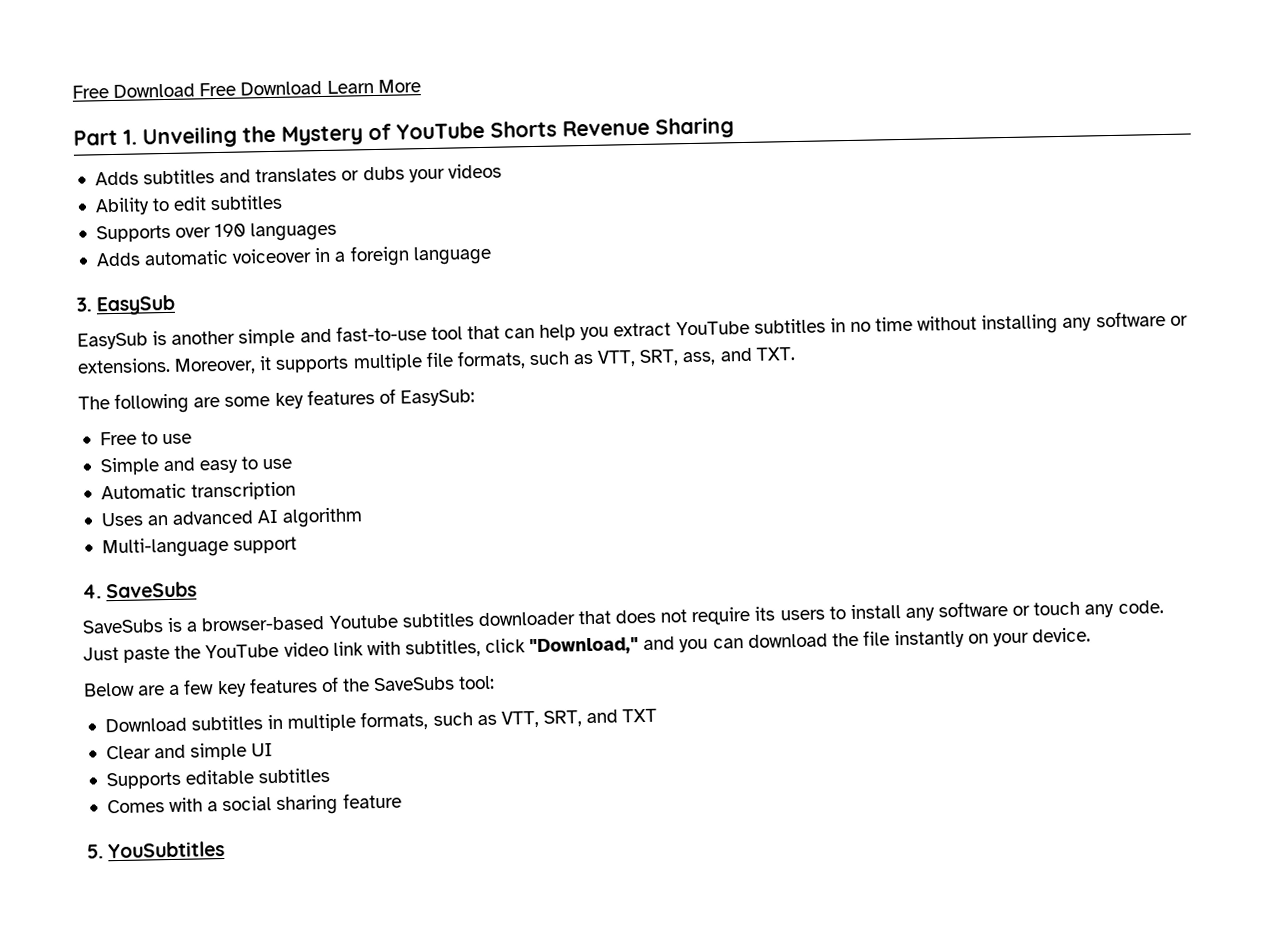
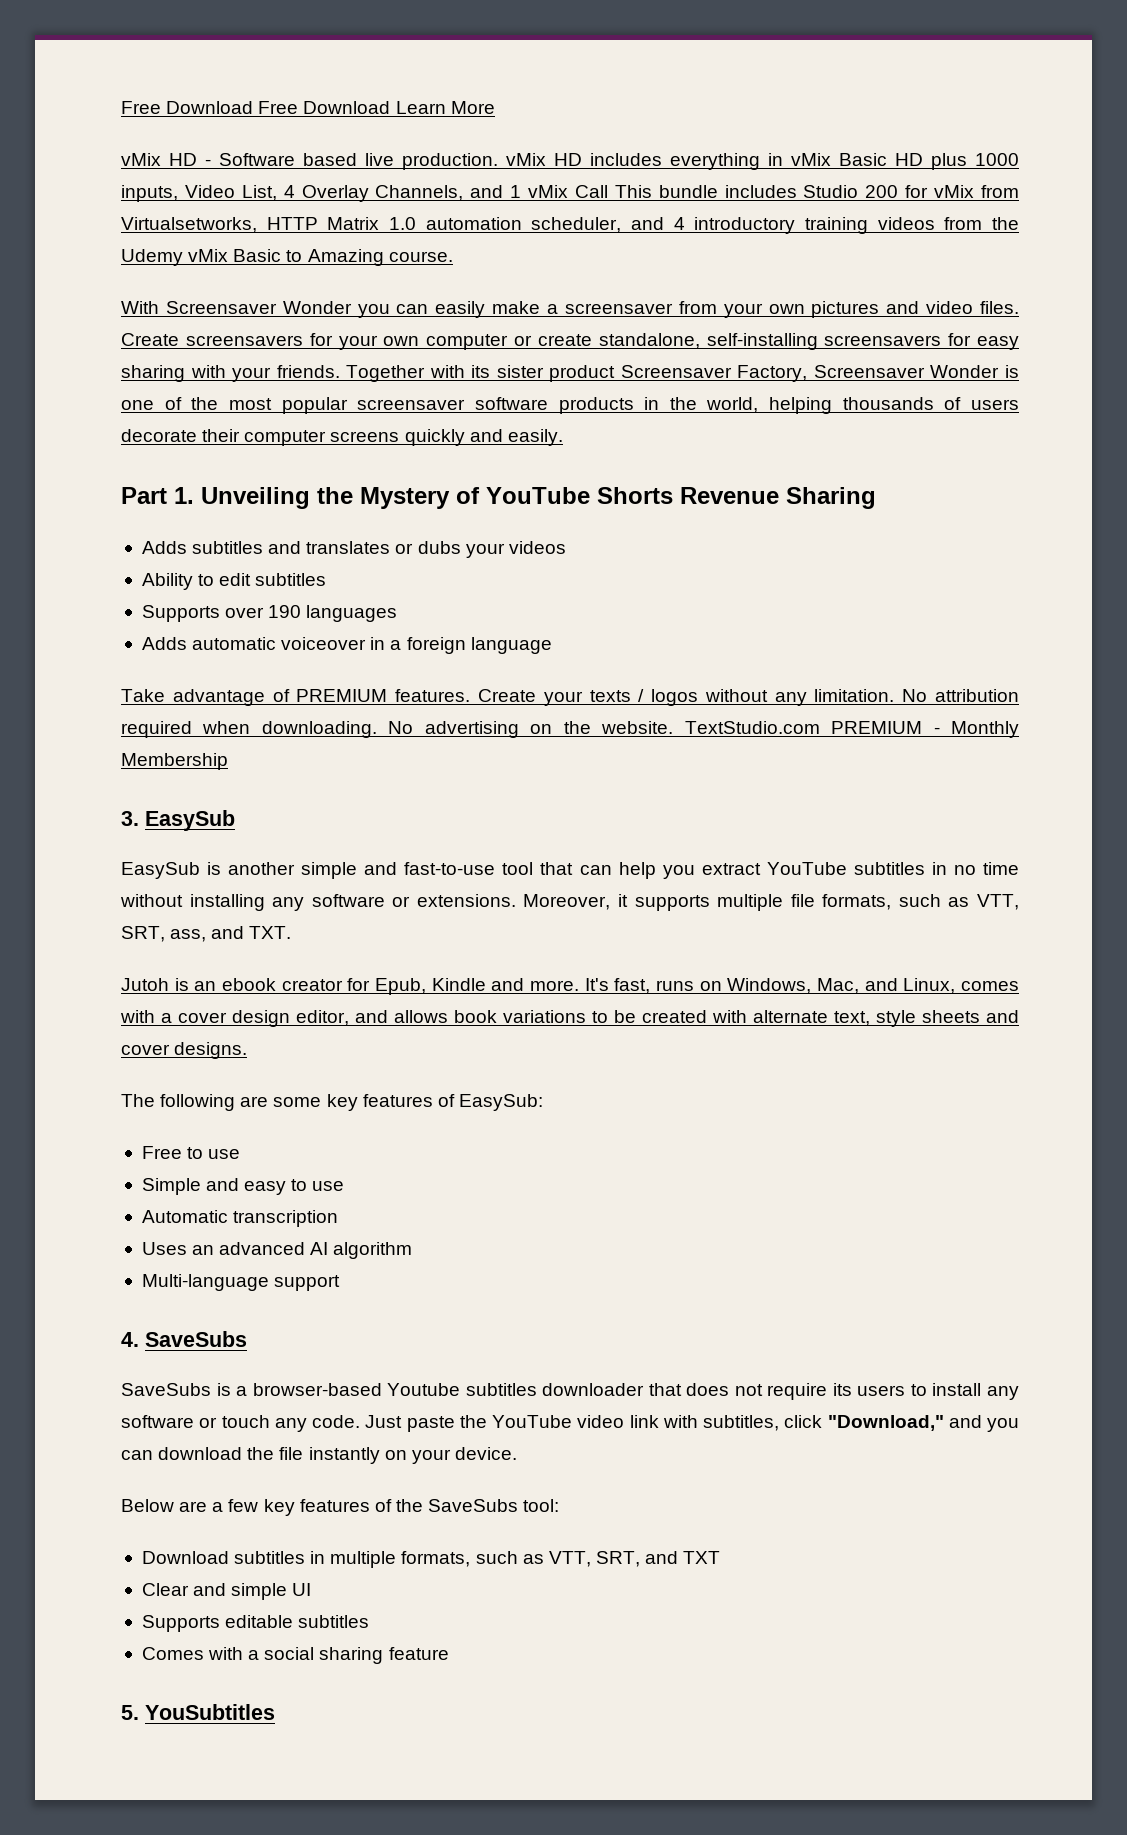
+ vMix HD - Software based live production. vMix HD includes everything in vMix Basic HD plus 1000 inputs, Video List, 4 Overlay Channels, and 1 vMix Call This bundle includes Studio 200 for vMix from Virtualsetworks, HTTP Matrix 1.0 automation scheduler, and 4 introductory training videos from the Udemy vMix Basic to Amazing course.
+ With Screensaver Wonder you can easily make a screensaver from your own pictures and video files. Create screensavers for your own computer or create standalone, self-installing screensavers for easy sharing with your friends. Together with its sister product Screensaver Factory, Screensaver Wonder is one of the most popular screensaver software products in the world, helping thousands of users decorate their computer screens quickly and easily.
+ Take advantage of PREMIUM features. Create your texts / logos without any limitation. No attribution required when downloading. No advertising on the website. TextStudio.com PREMIUM - Monthly Membership
+ Jutoh is an ebook creator for Epub, Kindle and more. It's fast, runs on Windows, Mac, and Linux, comes with a cover design editor, and allows book variations to be created with alternate text, style sheets and cover designs.

